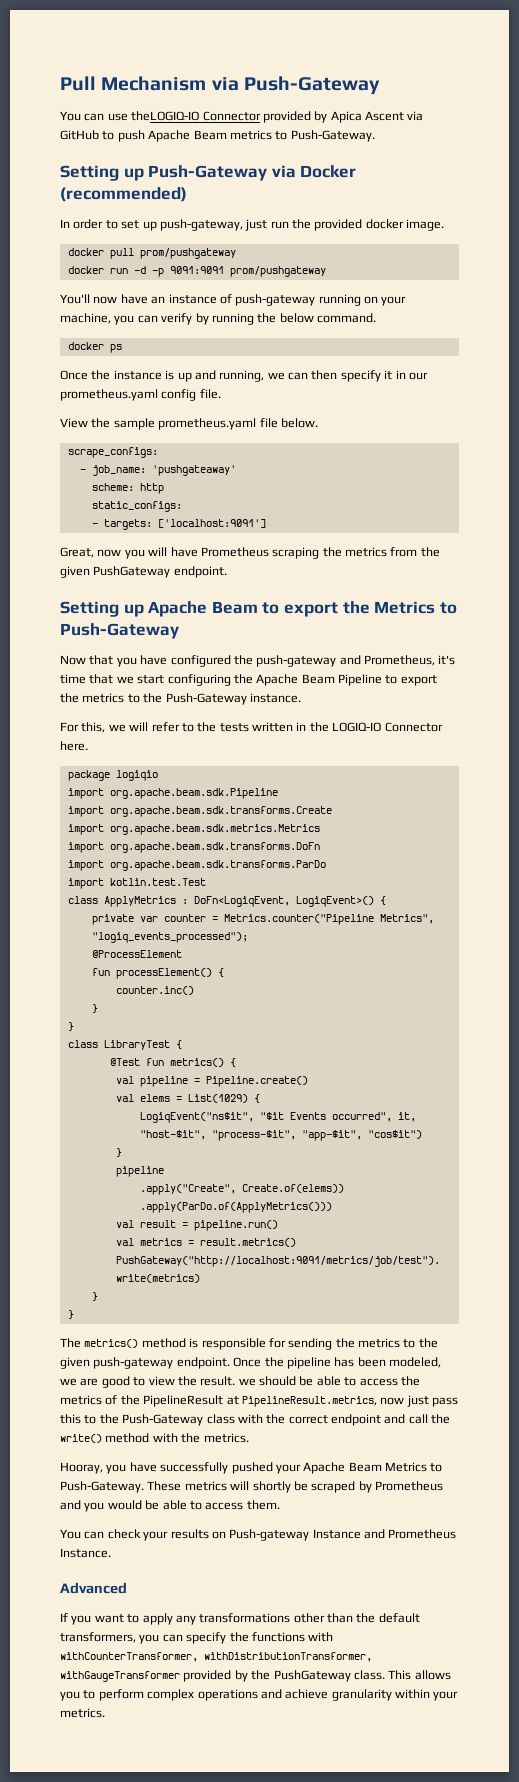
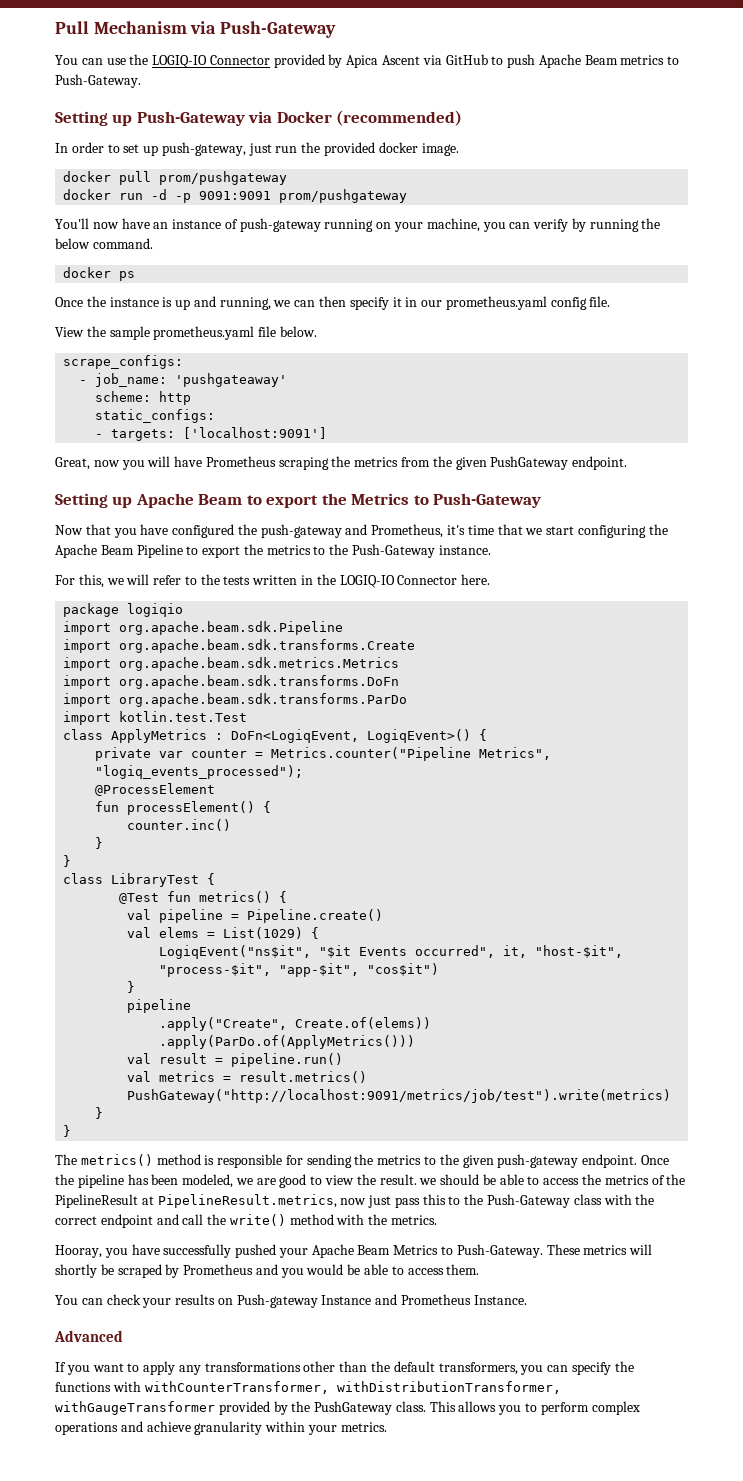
- You can use theLOGIQ-IO Connector provided by Apica Ascent via GitHub to push Apache Beam metrics to Push-Gateway.
+ You can use the LOGIQ-IO Connector provided by Apica Ascent via GitHub to push Apache Beam metrics to Push-Gateway.

